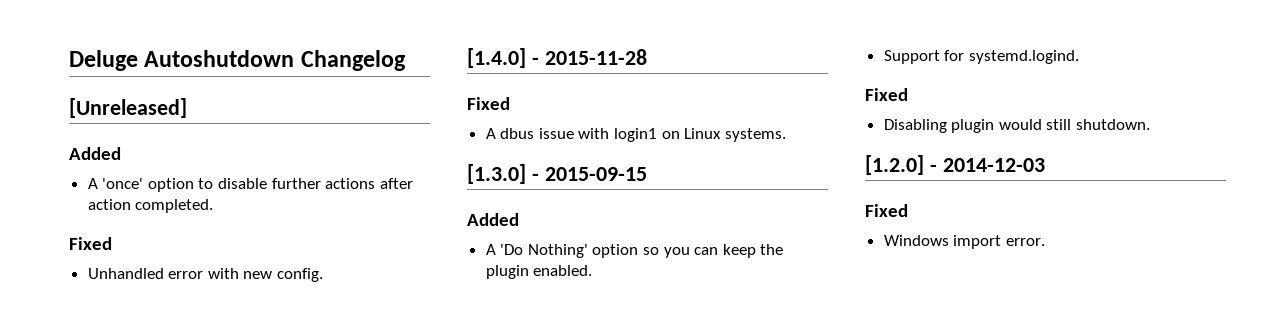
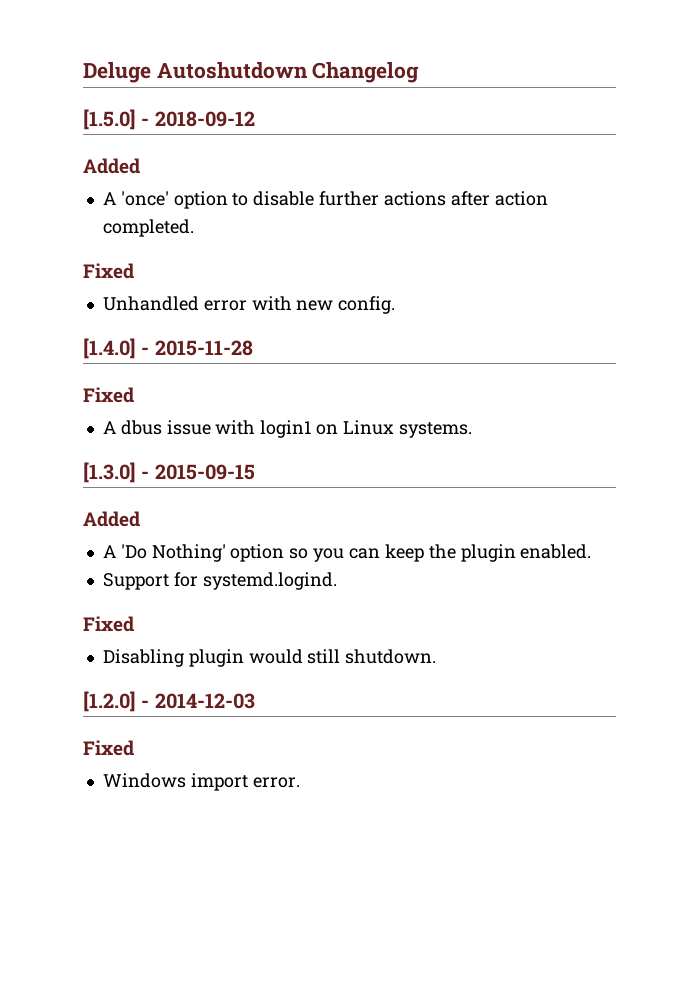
- [Unreleased]
+ [1.5.0] - 2018-09-12

